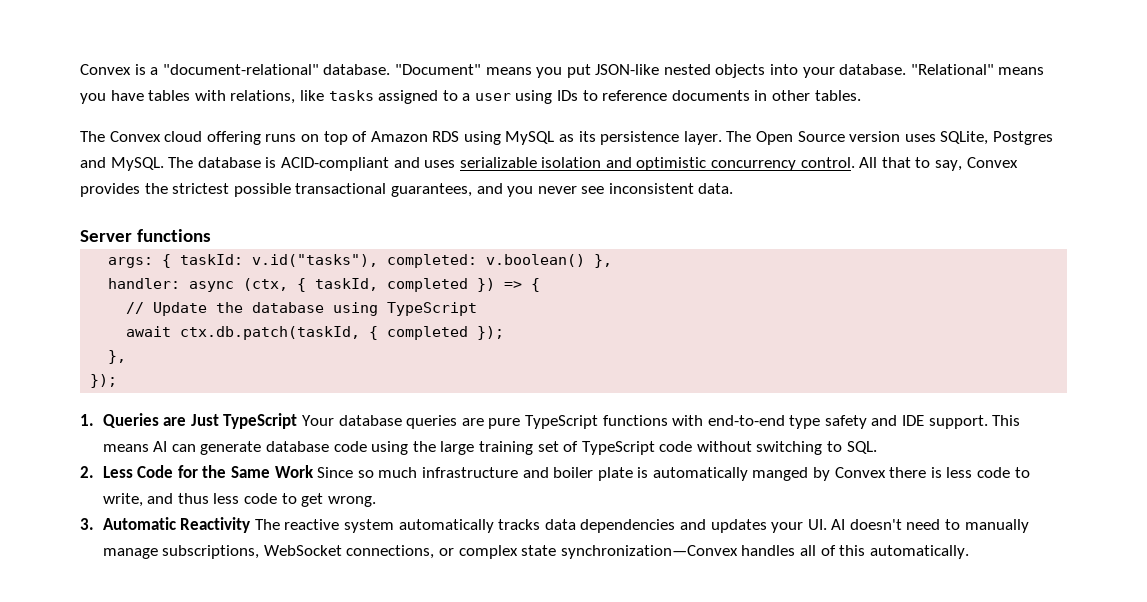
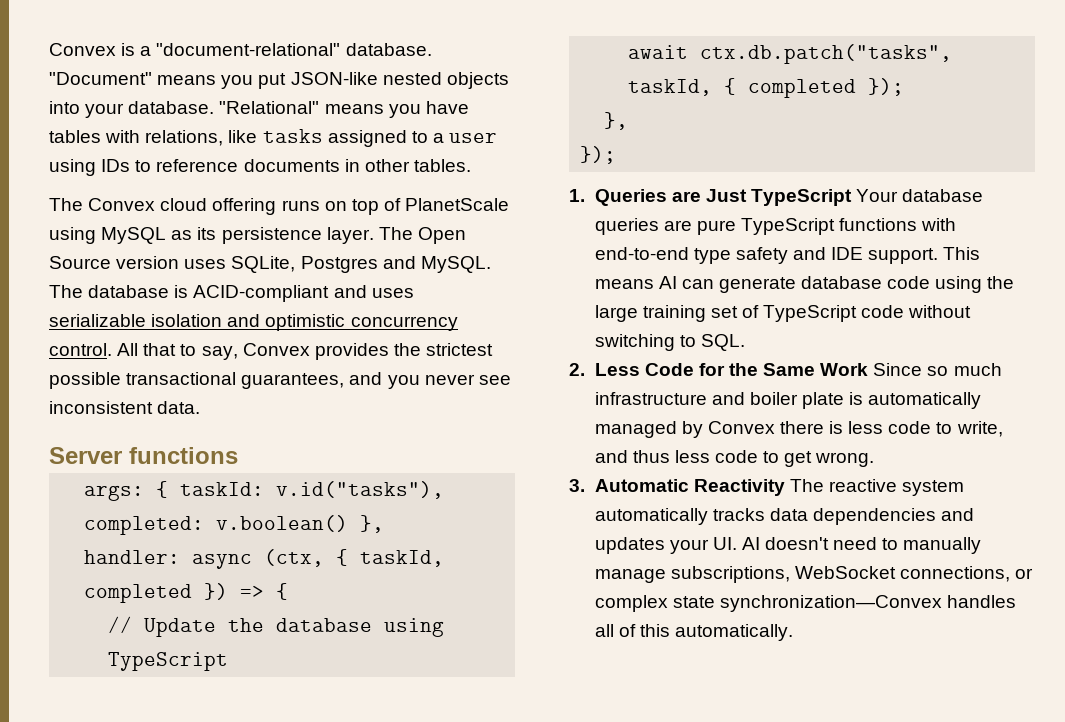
- The Convex cloud offering runs on top of Amazon RDS using MySQL as its persistence layer.
+ The Convex cloud offering runs on top of PlanetScale using MySQL as its persistence layer.
- await ctx.db.patch(taskId, { completed });
+ await ctx.db.patch("tasks", taskId, { completed });
- 2. Less Code for the Same Work Since so much infrastructure and boiler plate is automatically manged by Convex there is less code to write, and thus less code to get wrong.
+ 2. Less Code for the Same Work Since so much infrastructure and boiler plate is automatically managed by Convex there is less code to write, and thus less code to get wrong.

